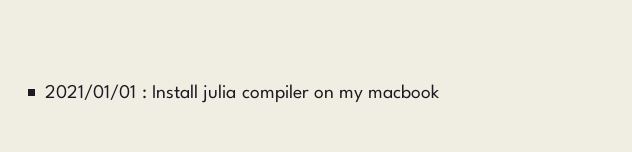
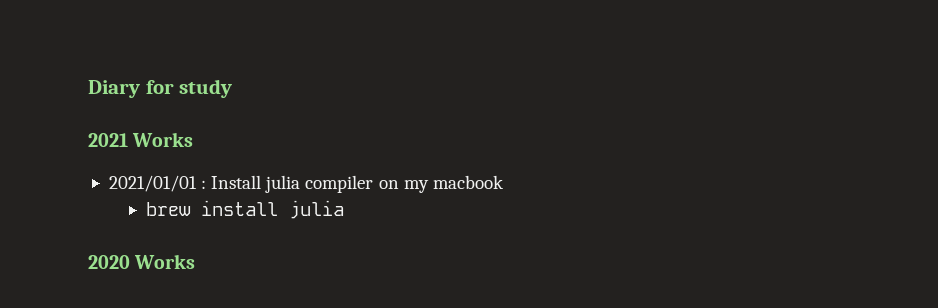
+ Diary for study
+ 2021 Works
+ brew install julia
+ 2020 Works

